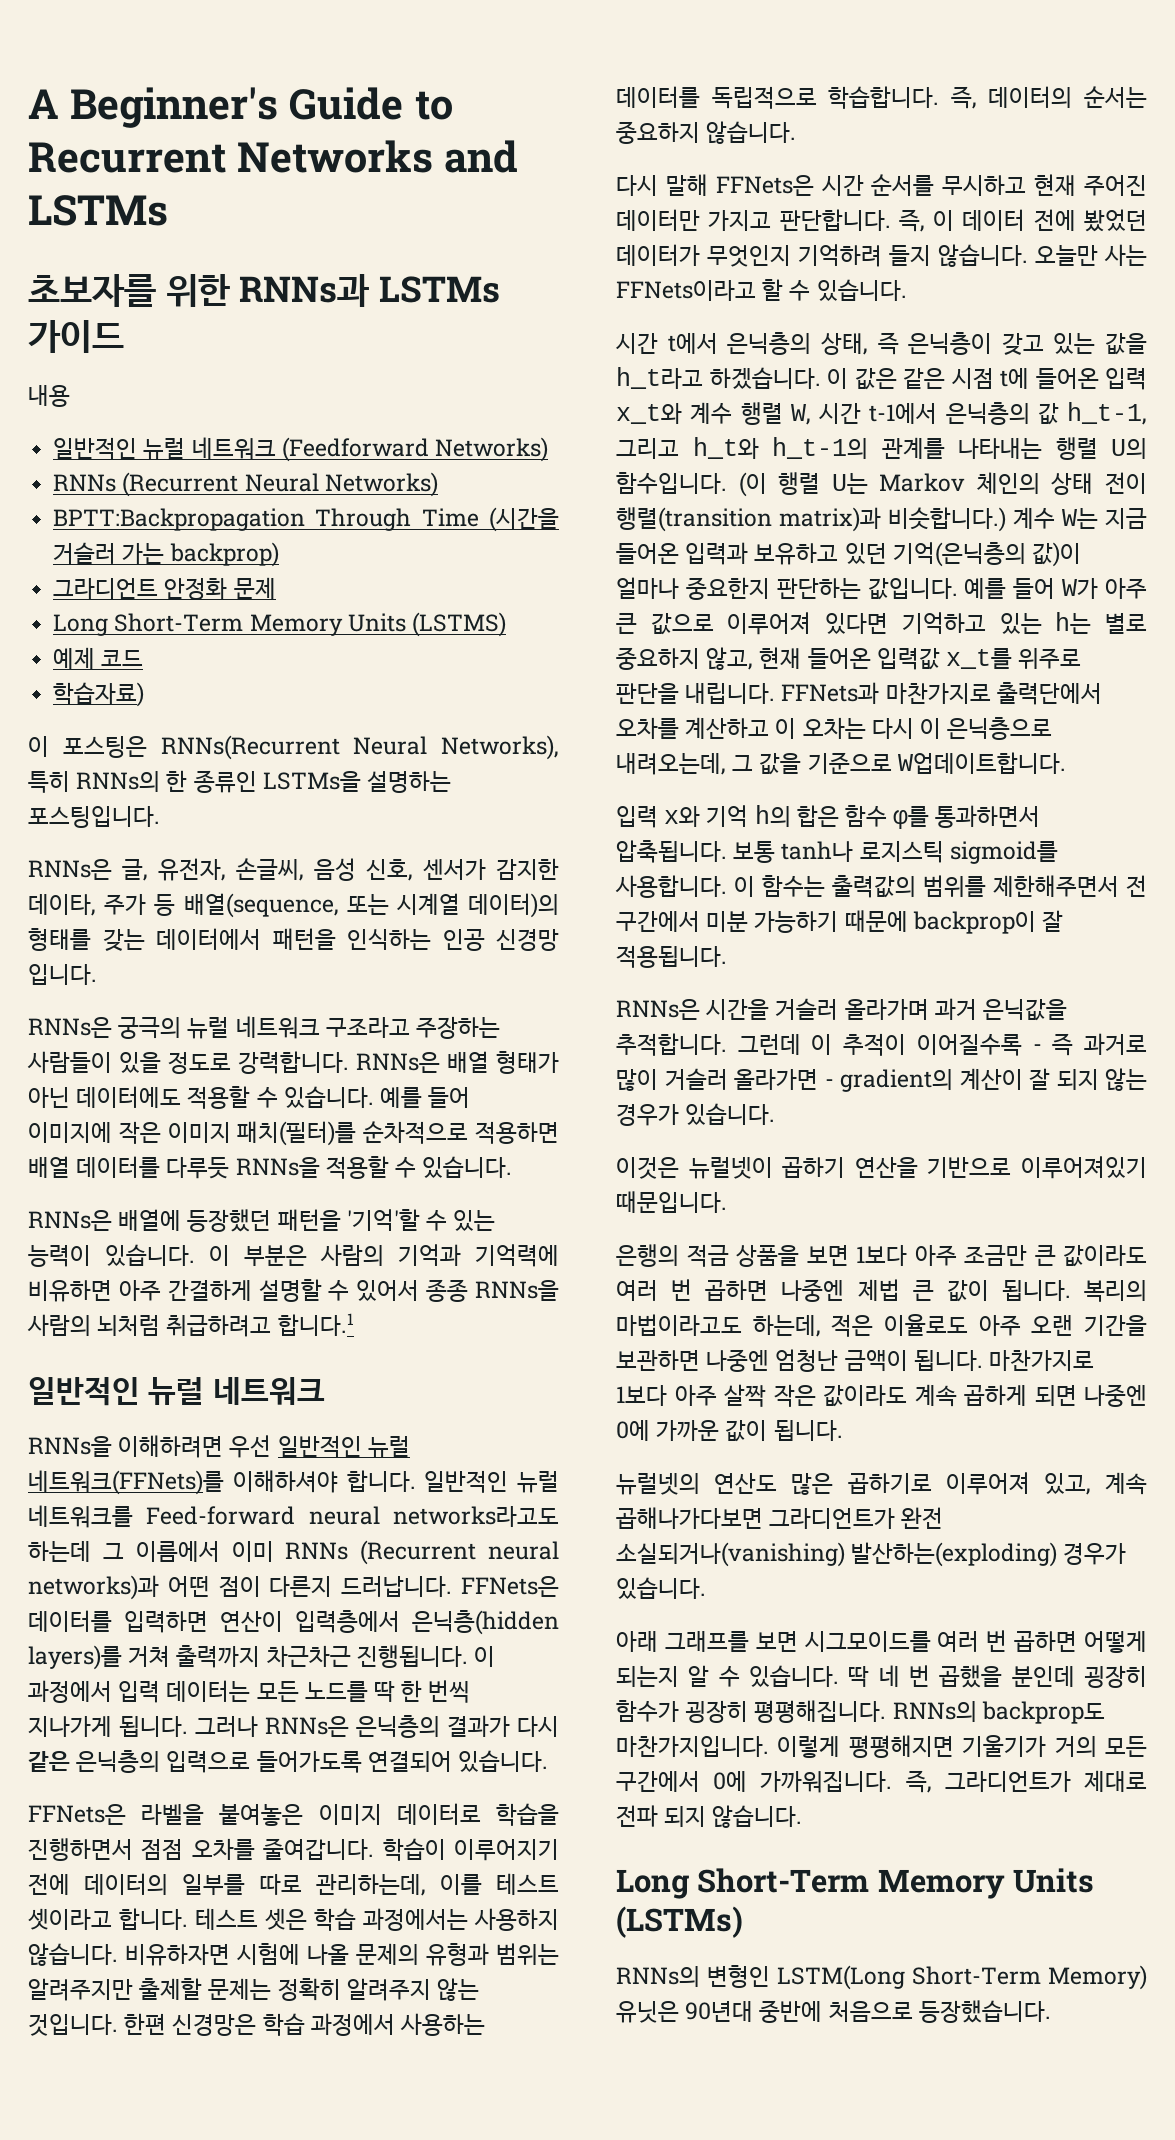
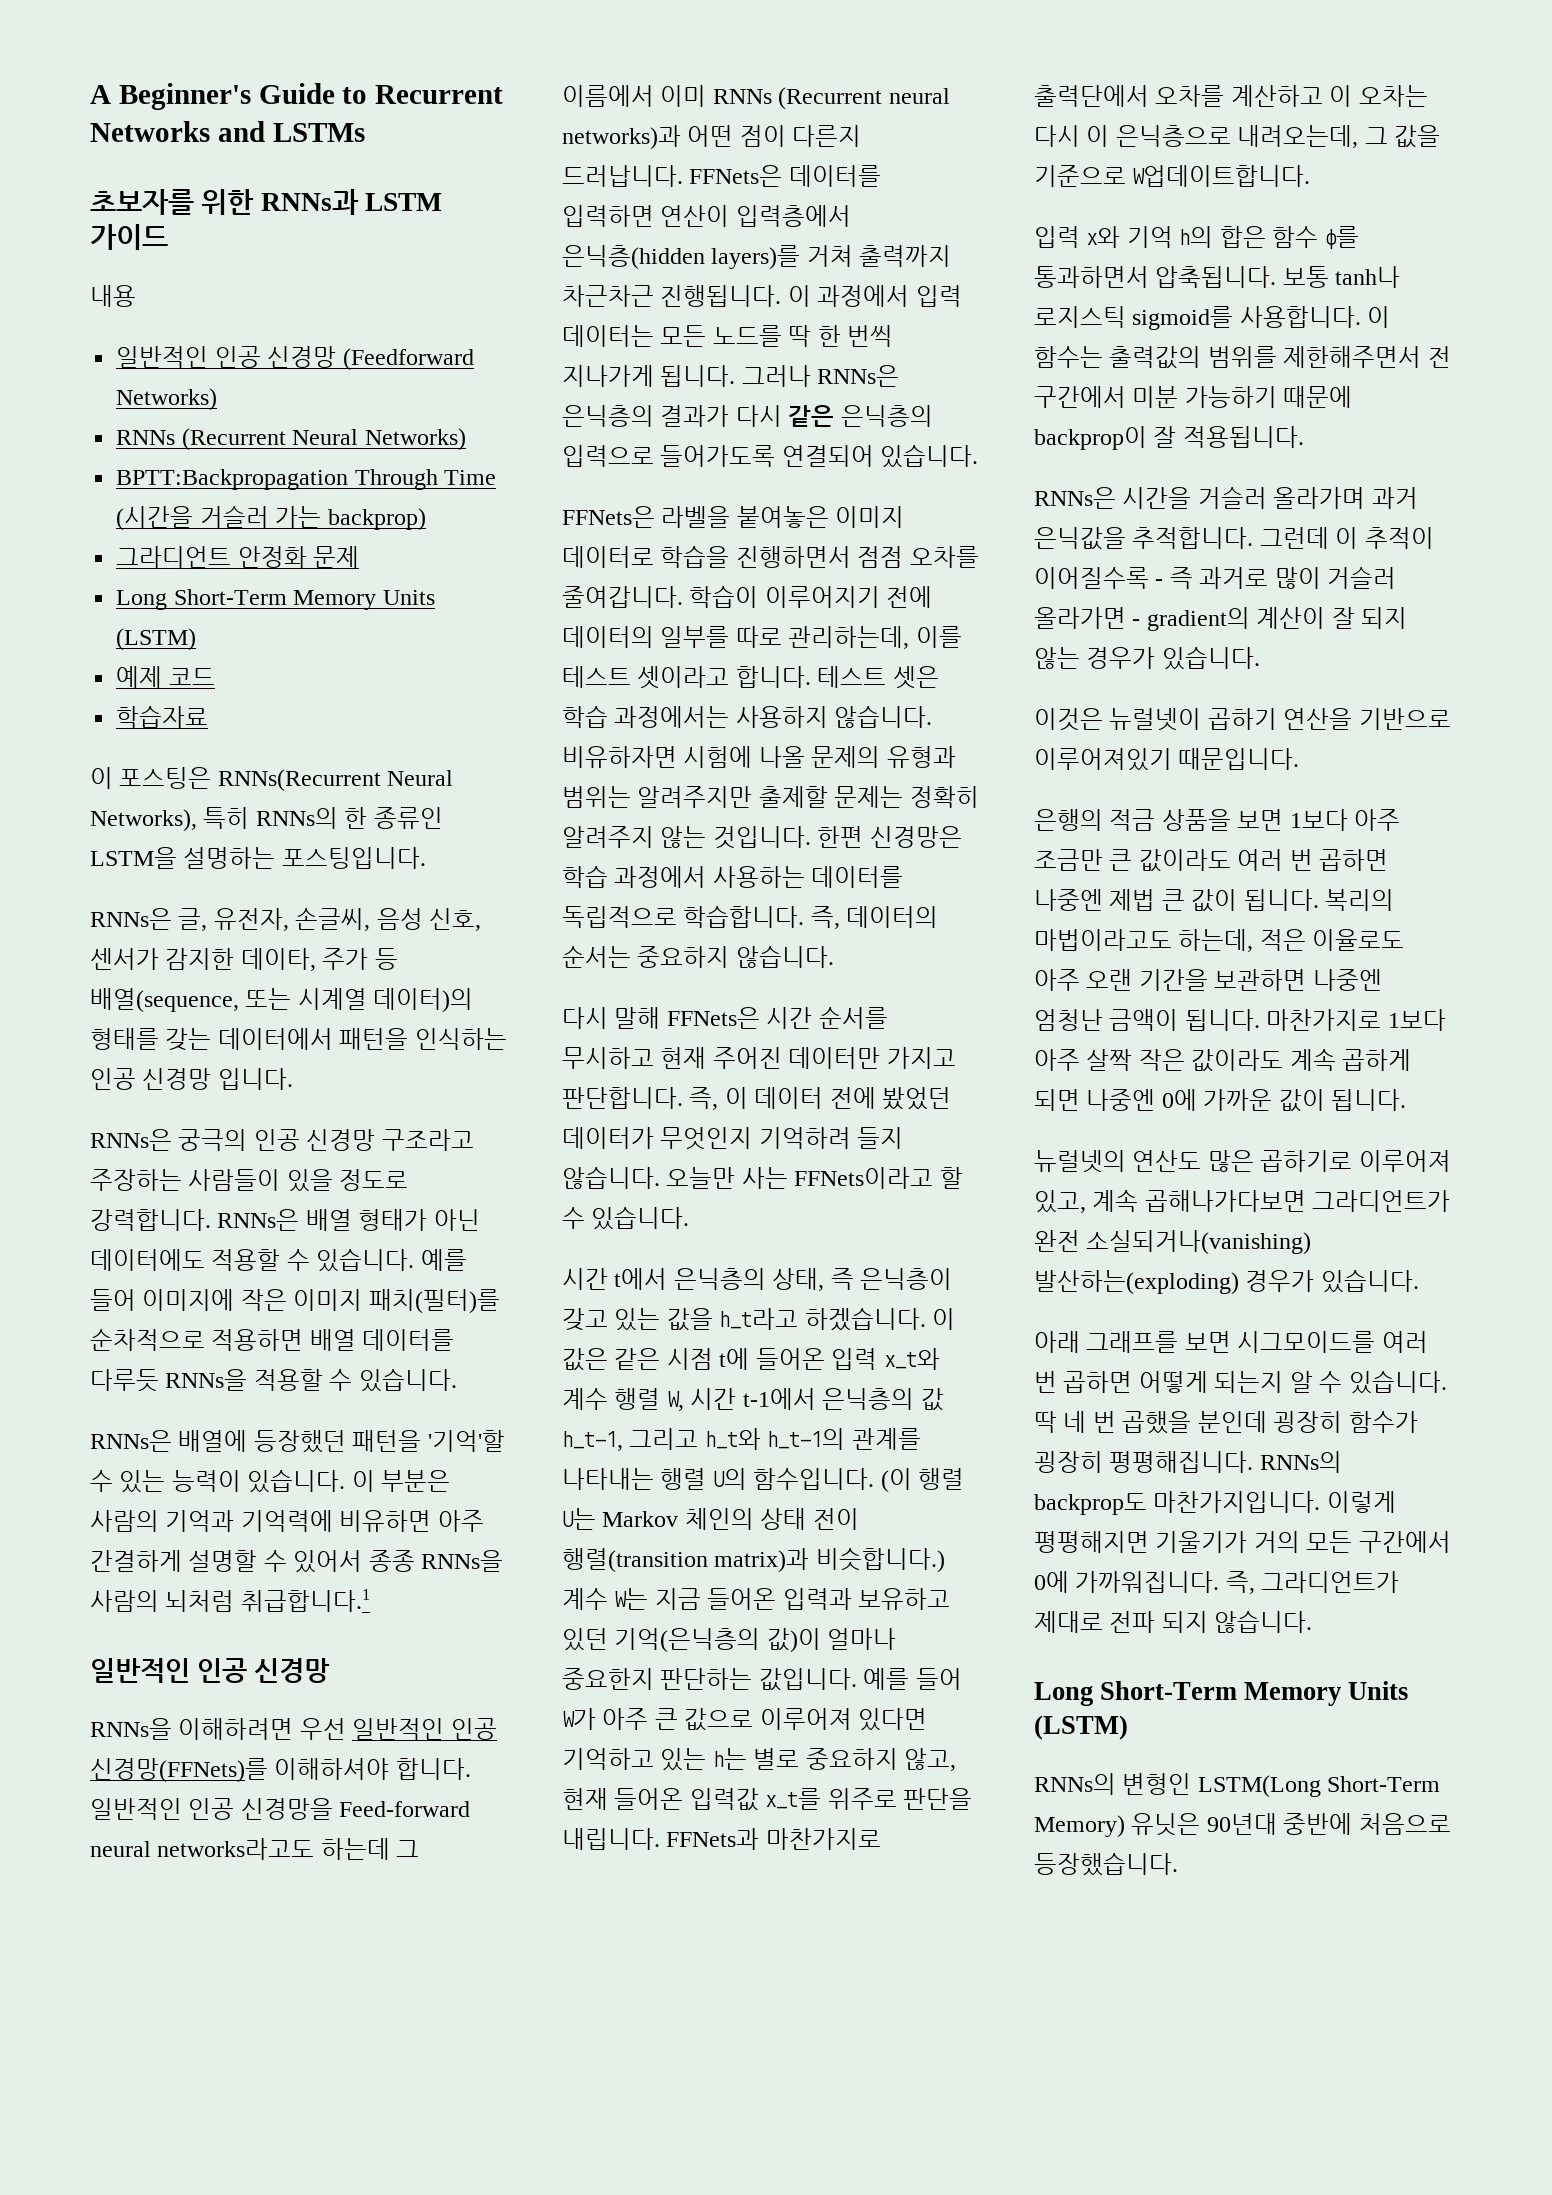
- 초보자를 위한 RNNs과 LSTMs 가이드
+ 초보자를 위한 RNNs과 LSTM 가이드
- 일반적인 뉴럴 네트워크 (Feedforward Networks)
+ 일반적인 인공 신경망 (Feedforward Networks)
  그라디언트 안정화 문제
- Long Short-Term Memory Units (LSTMS)
+ Long Short-Term Memory Units (LSTM)
- 학습자료)
+ 학습자료
- 이 포스팅은 RNNs(Recurrent Neural Networks), 특히 RNNs의 한 종류인 LSTMs을 설명하는 포스팅입니다.
+ 이 포스팅은 RNNs(Recurrent Neural Networks), 특히 RNNs의 한 종류인 LSTM을 설명하는 포스팅입니다.
- RNNs은 궁극의 뉴럴 네트워크 구조라고 주장하는 사람들이 있을 정도로 강력합니다.
+ RNNs은 궁극의 인공 신경망 구조라고 주장하는 사람들이 있을 정도로 강력합니다.
- 이 부분은 사람의 기억과 기억력에 비유하면 아주 간결하게 설명할 수 있어서 종종 RNNs을 사람의 뇌처럼 취급하려고 합니다.1
- 일반적인 뉴럴 네트워크
+ 이 부분은 사람의 기억과 기억력에 비유하면 아주 간결하게 설명할 수 있어서 종종 RNNs을 사람의 뇌처럼 취급합니다.1
+ 일반적인 인공 신경망
- RNNs을 이해하려면 우선 일반적인 뉴럴 네트워크(FFNets)를 이해하셔야 합니다.
+ RNNs을 이해하려면 우선 일반적인 인공 신경망(FFNets)를 이해하셔야 합니다.
- 일반적인 뉴럴 네트워크를 Feed-forward neural networks라고도 하는데 그 이름에서 이미 RNNs (Recurrent neural networks)과 어떤 점이 다른지 드러납니다.
+ 일반적인 인공 신경망을 Feed-forward neural networks라고도 하는데 그 이름에서 이미 RNNs (Recurrent neural networks)과 어떤 점이 다른지 드러납니다.
  즉, 그라디언트가 제대로 전파 되지 않습니다.
- Long Short-Term Memory Units (LSTMs)
+ Long Short-Term Memory Units (LSTM)

